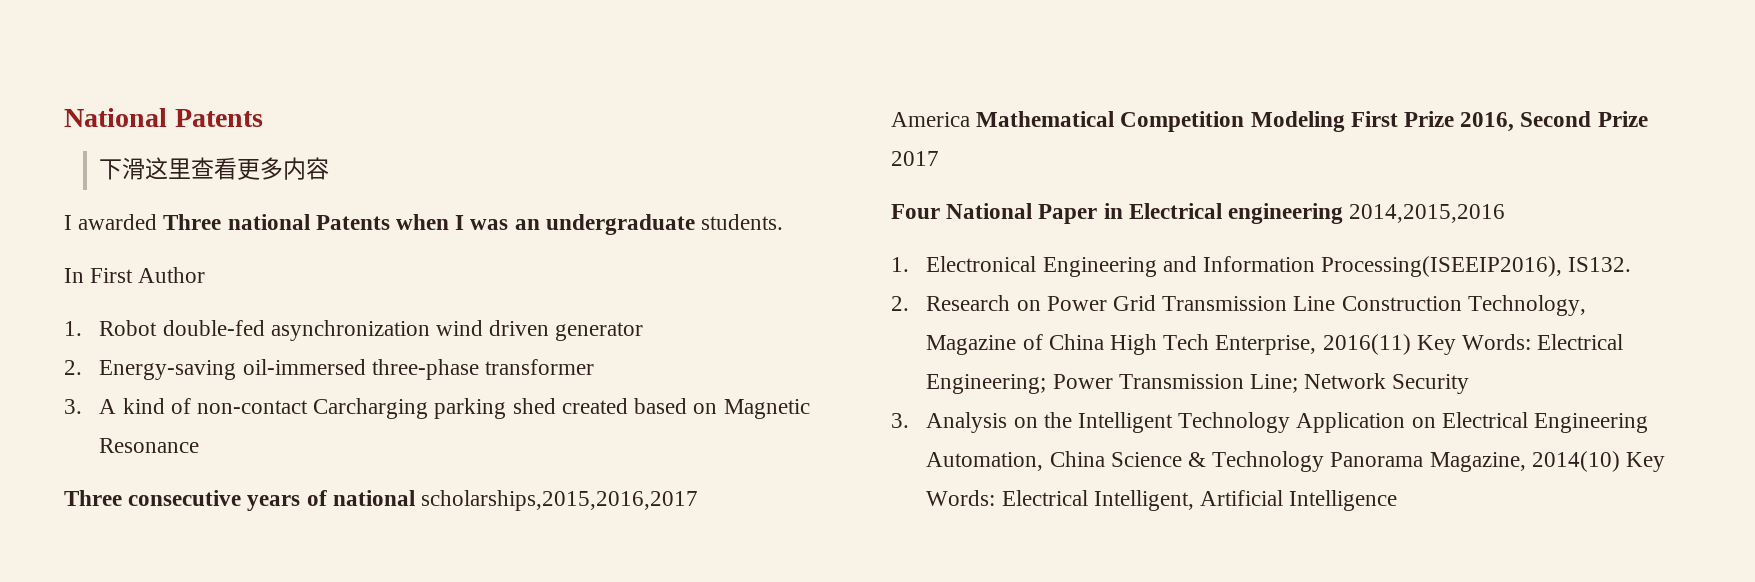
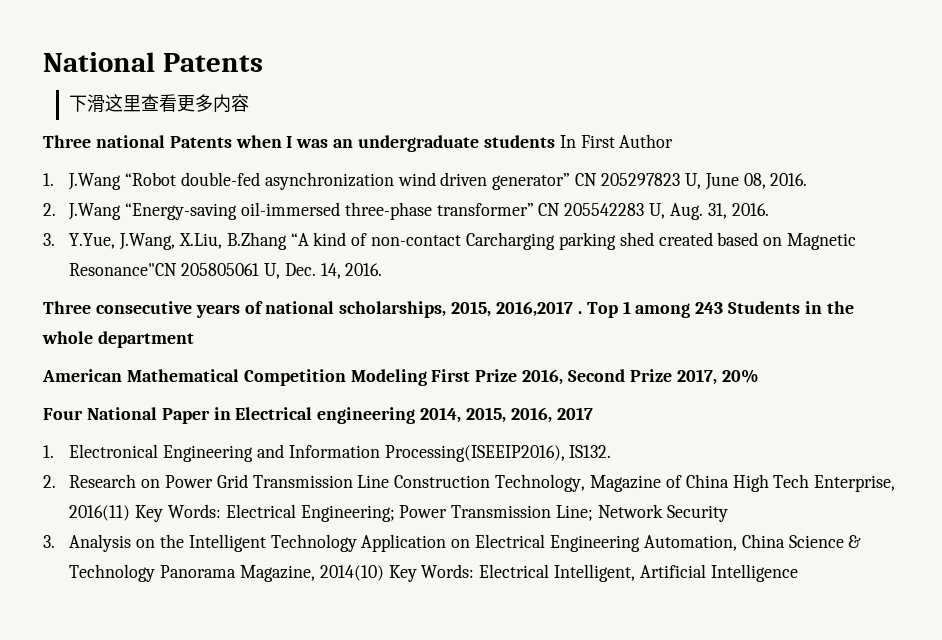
- I awarded Three national Patents when I was an undergraduate students.
- In First Author
+ Three national Patents when I was an undergraduate students In First Author
- 1. Robot double-fed asynchronization wind driven generator
- 2. Energy-saving oil-immersed three-phase transformer
- 3. A kind of non-contact Carcharging parking shed created based on Magnetic Resonance
+ 1. J.Wang “Robot double-fed asynchronization wind driven generator” CN 205297823 U, June 08, 2016.
+ 2. J.Wang “Energy-saving oil-immersed three-phase transformer” CN 205542283 U, Aug. 31, 2016.
+ 3. Y.Yue, J.Wang, X.Liu, B.Zhang “A kind of non-contact Carcharging parking shed created based on Magnetic Resonance"CN 205805061 U, Dec. 14, 2016.
- Three consecutive years of national scholarships,2015,2016,2017
- America Mathematical Competition Modeling First Prize 2016, Second Prize 2017
+ Three consecutive years of national scholarships, 2015, 2016,2017 . Top 1 among 243 Students in the whole department
+ American Mathematical Competition Modeling First Prize 2016, Second Prize 2017, 20%
- Four National Paper in Electrical engineering 2014,2015,2016
+ Four National Paper in Electrical engineering 2014, 2015, 2016, 2017

